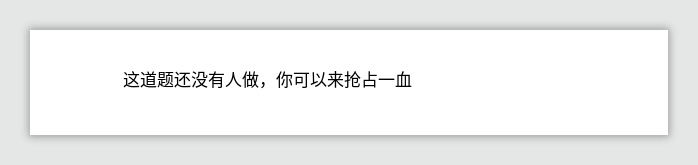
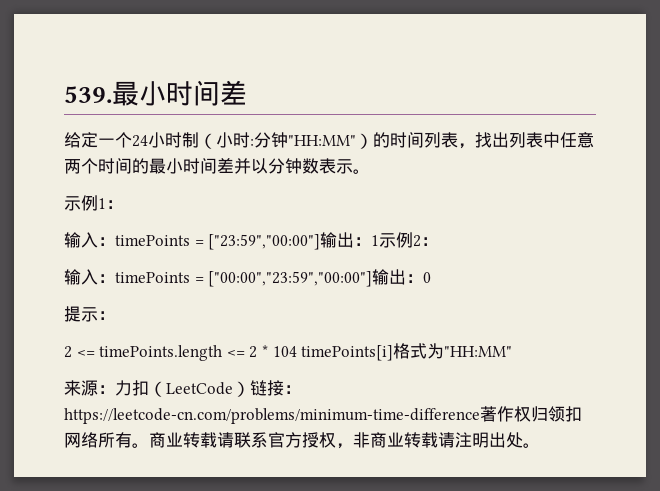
- 这道题还没有人做，你可以来抢占一血
+ 539.最小时间差
+ 给定一个24小时制（小时:分钟"HH:MM"）的时间列表，找出列表中任意两个时间的最小时间差并以分钟数表示。
+ 示例1：
+ 输入：timePoints = ["23:59","00:00"]输出：1示例2：
+ 输入：timePoints = ["00:00","23:59","00:00"]输出：0
+ 提示：
+ 2 <= timePoints.length <= 2 * 104 timePoints[i]格式为"HH:MM"
+ 来源：力扣（LeetCode）链接：https://leetcode-cn.com/problems/minimum-time-difference著作权归领扣网络所有。商业转载请联系官方授权，非商业转载请注明出处。

